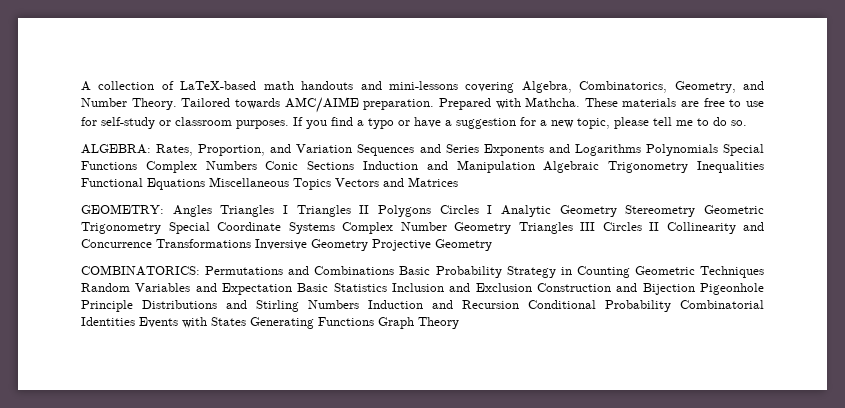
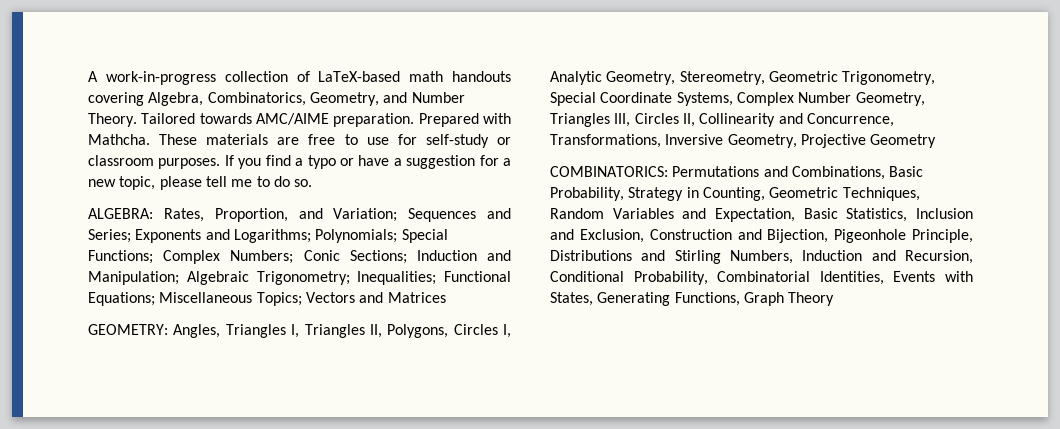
- A collection of LaTeX-based math handouts and mini-lessons covering Algebra, Combinatorics, Geometry, and Number Theory.
+ A work-in-progress collection of LaTeX-based math handouts covering Algebra, Combinatorics, Geometry, and Number Theory.
- ALGEBRA: Rates, Proportion, and Variation Sequences and Series Exponents and Logarithms Polynomials Special Functions Complex Numbers Conic Sections Induction and Manipulation Algebraic Trigonometry Inequalities Functional Equations Miscellaneous Topics Vectors and Matrices
- GEOMETRY: Angles Triangles I Triangles II Polygons Circles I Analytic Geometry Stereometry Geometric Trigonometry Special Coordinate Systems Complex Number Geometry Triangles III Circles II Collinearity and Concurrence Transformations Inversive Geometry Projective Geometry
+ ALGEBRA: Rates, Proportion, and Variation; Sequences and Series; Exponents and Logarithms; Polynomials; Special Functions; Complex Numbers; Conic Sections; Induction and Manipulation; Algebraic Trigonometry; Inequalities; Functional Equations; Miscellaneous Topics; Vectors and Matrices
+ GEOMETRY: Angles, Triangles I, Triangles II, Polygons, Circles I, Analytic Geometry, Stereometry, Geometric Trigonometry, Special Coordinate Systems, Complex Number Geometry, Triangles III, Circles II, Collinearity and Concurrence, Transformations, Inversive Geometry, Projective Geometry
- COMBINATORICS: Permutations and Combinations Basic Probability Strategy in Counting Geometric Techniques Random Variables and Expectation Basic Statistics Inclusion and Exclusion Construction and Bijection Pigeonhole Principle Distributions and Stirling Numbers Induction and Recursion Conditional Probability Combinatorial Identities Events with States Generating Functions Graph Theory
+ COMBINATORICS: Permutations and Combinations, Basic Probability, Strategy in Counting, Geometric Techniques, Random Variables and Expectation, Basic Statistics, Inclusion and Exclusion, Construction and Bijection, Pigeonhole Principle, Distributions and Stirling Numbers, Induction and Recursion, Conditional Probability, Combinatorial Identities, Events with States, Generating Functions, Graph Theory

